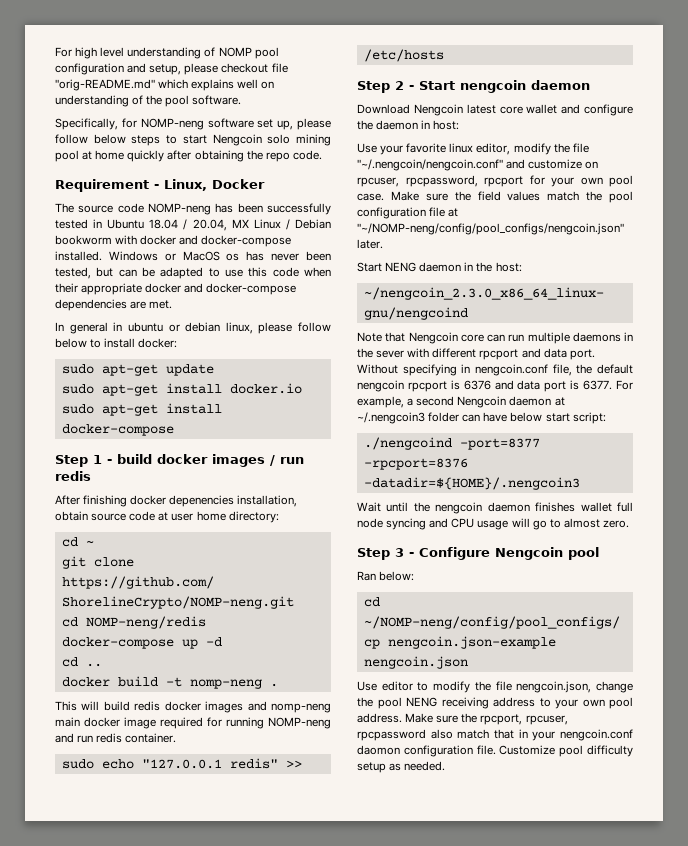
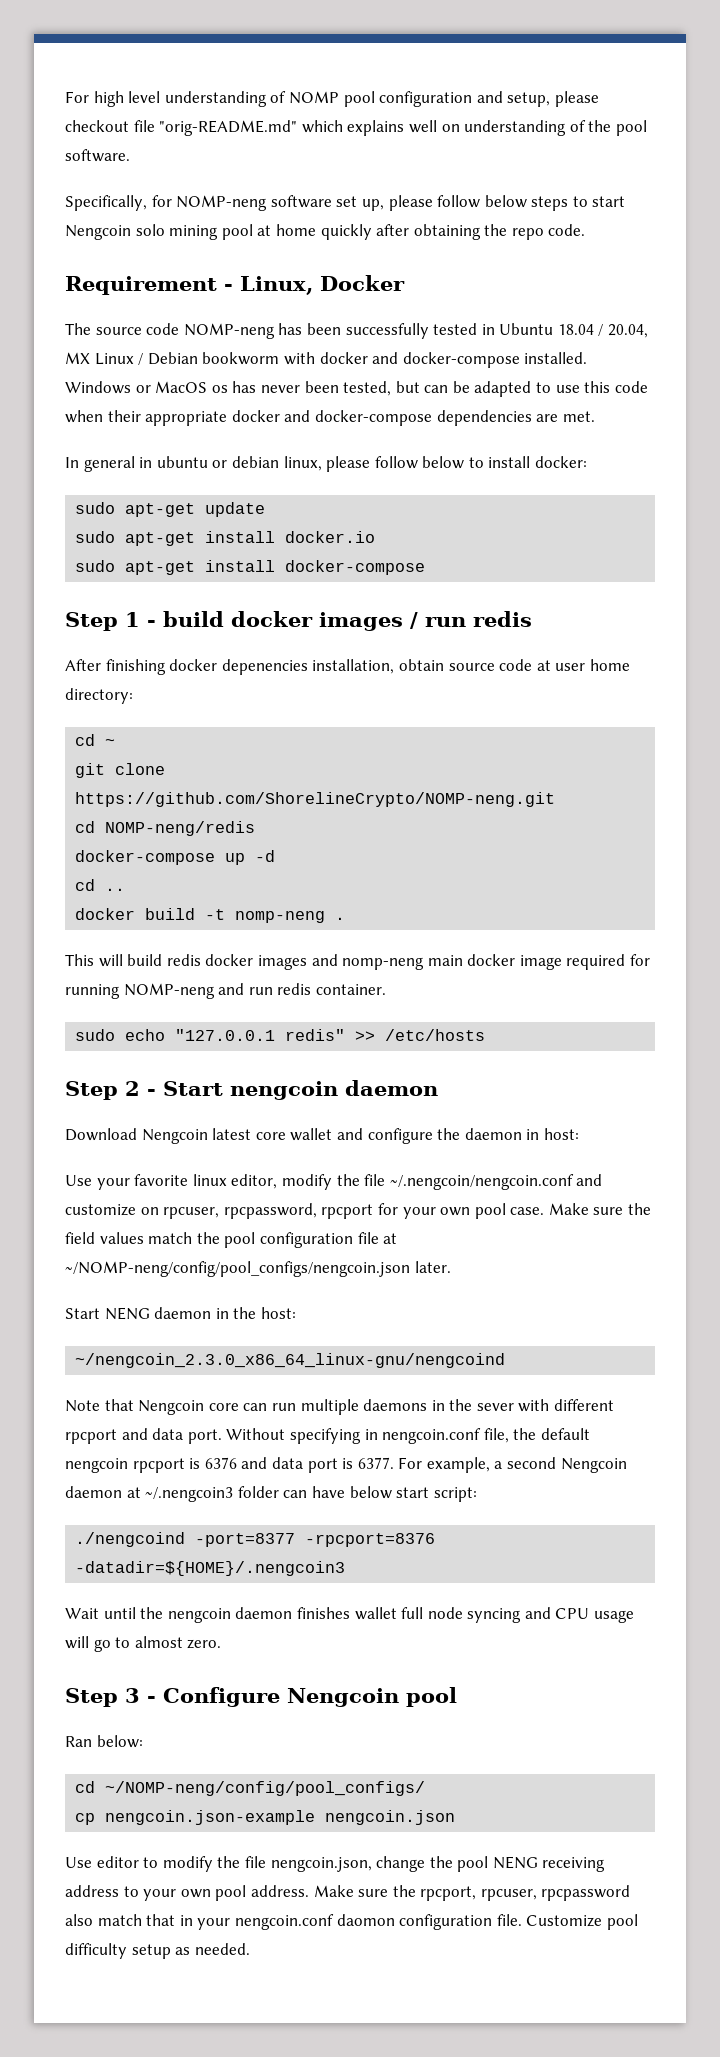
- Use your favorite linux editor, modify the file "~/.nengcoin/nengcoin.conf" and customize on rpcuser, rpcpassword, rpcport for your own pool case.
+ Use your favorite linux editor, modify the file ~/.nengcoin/nengcoin.conf and customize on rpcuser, rpcpassword, rpcport for your own pool case.
- Make sure the field values match the pool configuration file at "~/NOMP-neng/config/pool_configs/nengcoin.json" later.
+ Make sure the field values match the pool configuration file at ~/NOMP-neng/config/pool_configs/nengcoin.json later.

